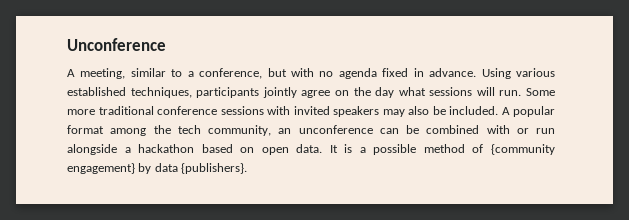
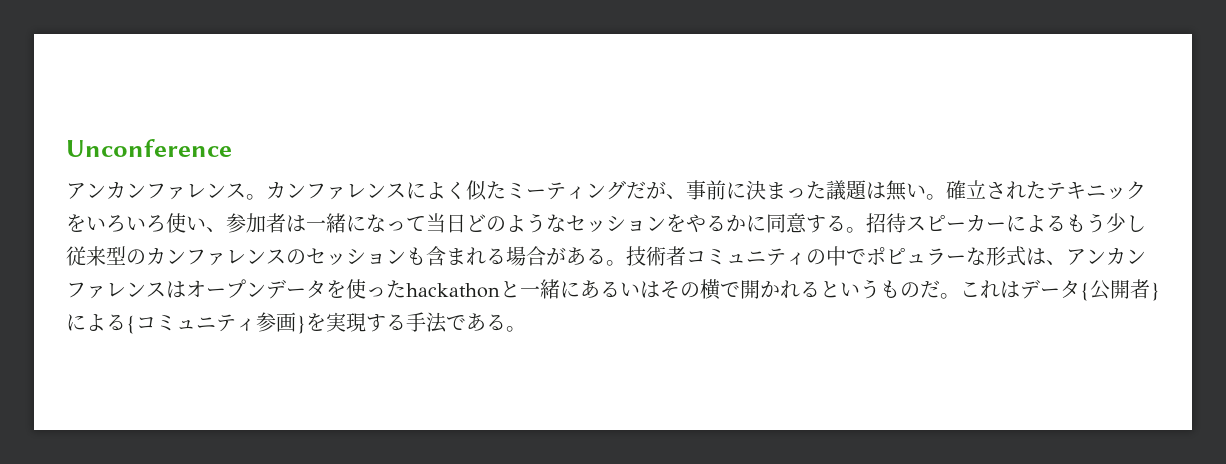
- A meeting, similar to a conference, but with no agenda fixed in advance. Using various established techniques, participants jointly agree on the day what sessions will run. Some more traditional conference sessions with invited speakers may also be included. A popular format among the tech community, an unconference can be combined with or run alongside a hackathon based on open data. It is a possible method of {community engagement} by data {publishers}.
+ アンカンファレンス。カンファレンスによく似たミーティングだが、事前に決まった議題は無い。確立されたテキニックをいろいろ使い、参加者は一緒になって当日どのようなセッションをやるかに同意する。招待スピーカーによるもう少し従来型のカンファレンスのセッションも含まれる場合がある。技術者コミュニティの中でポピュラーな形式は、アンカンファレンスはオープンデータを使ったhackathonと一緒にあるいはその横で開かれるというものだ。これはデータ{公開者}による{コミュニティ参画}を実現する手法である。

